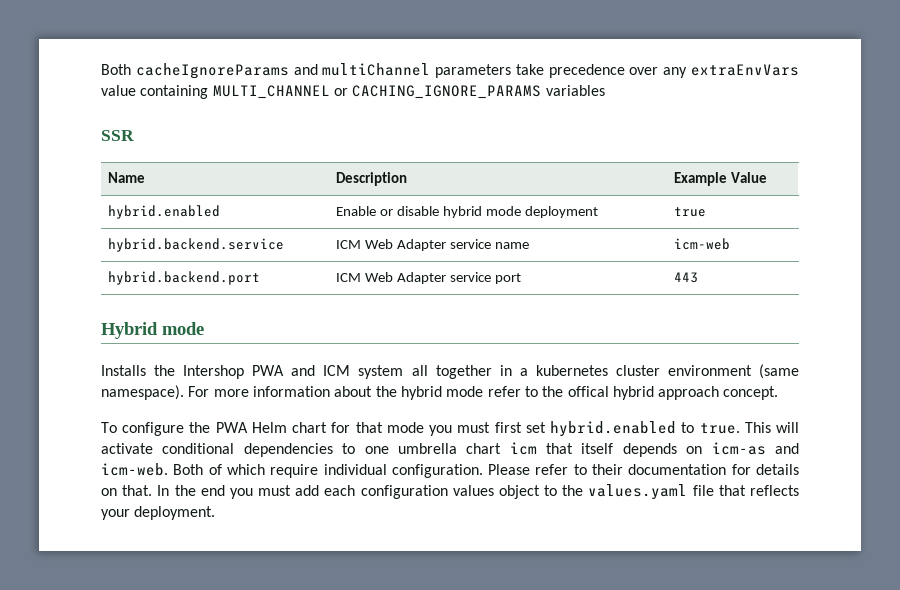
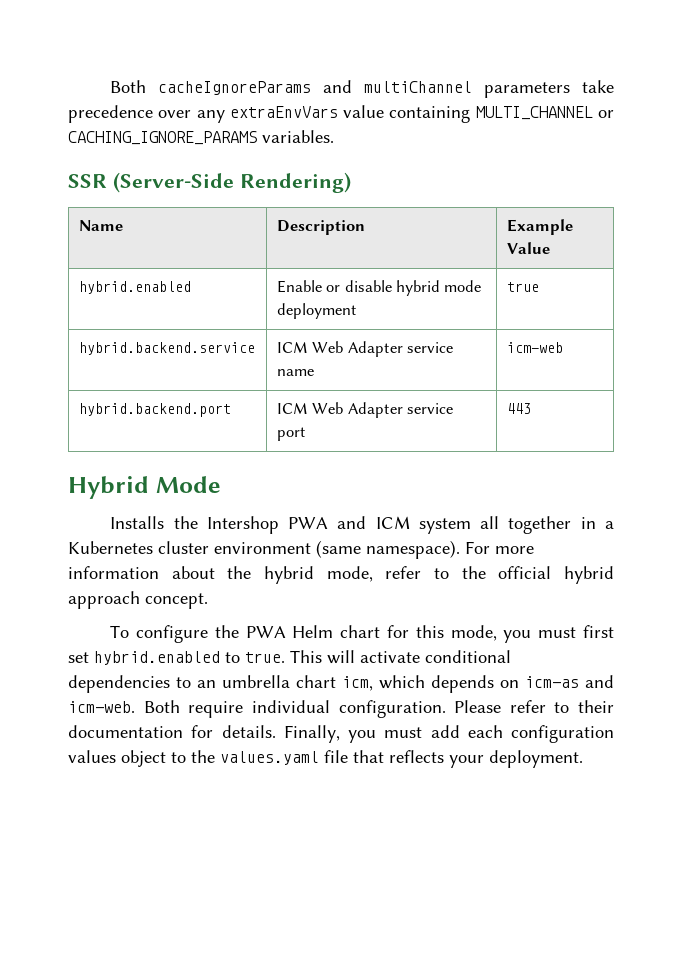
- Both cacheIgnoreParams and multiChannel parameters take precedence over any extraEnvVars value containing MULTI_CHANNEL or CACHING_IGNORE_PARAMS variables
+ Both cacheIgnoreParams and multiChannel parameters take precedence over any extraEnvVars value containing MULTI_CHANNEL or CACHING_IGNORE_PARAMS variables.
- SSR
+ SSR (Server-Side Rendering)
- Hybrid mode
+ Hybrid Mode
- Installs the Intershop PWA and ICM system all together in a kubernetes cluster environment (same namespace).
+ Installs the Intershop PWA and ICM system all together in a Kubernetes cluster environment (same namespace).
- For more information about the hybrid mode refer to the offical hybrid approach concept.
+ For more information about the hybrid mode, refer to the official hybrid approach concept.
- To configure the PWA Helm chart for that mode you must first set hybrid.enabled to true.
+ To configure the PWA Helm chart for this mode, you must first set hybrid.enabled to true.
- This will activate conditional dependencies to one umbrella chart icm that itself depends on icm-as and icm-web.
+ This will activate conditional dependencies to an umbrella chart icm, which depends on icm-as and icm-web.
- Both of which require individual configuration.
+ Both require individual configuration.
- Please refer to their documentation for details on that. In the end you must add each configuration values object to the values.yaml file that reflects your deployment.
+ Please refer to their documentation for details. Finally, you must add each configuration values object to the values.yaml file that reflects your deployment.

